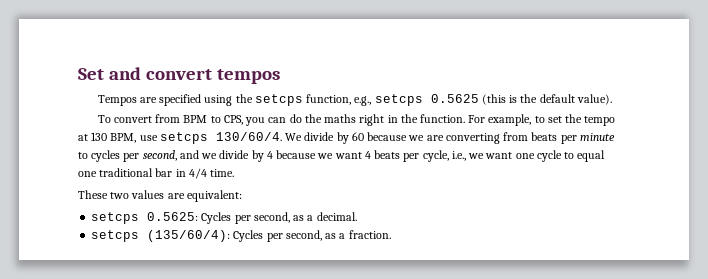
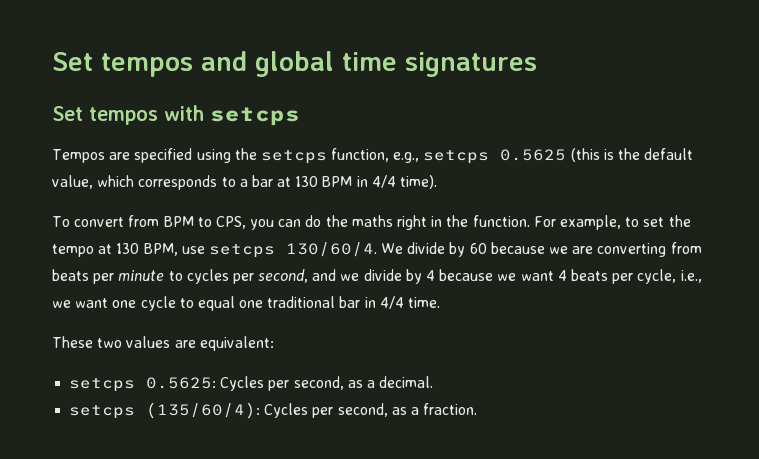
- Set and convert tempos
+ Set tempos and global time signatures
+ Set tempos with setcps
- Tempos are specified using the setcps function, e.g., setcps 0.5625 (this is the default value).
+ Tempos are specified using the setcps function, e.g., setcps 0.5625 (this is the default value, which corresponds to a bar at 130 BPM in 4/4 time).

